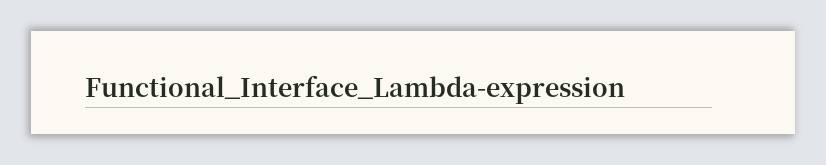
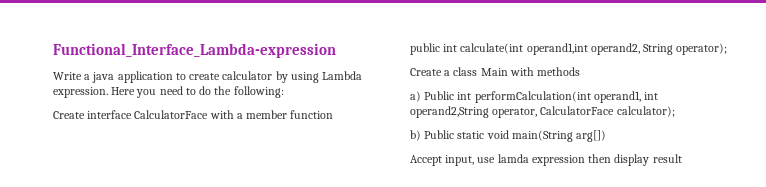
+ Write a java application to create calculator by using Lambda expression. Here you need to do the following:
+ Create interface CalculatorFace with a member function
+ public int calculate(int operand1,int operand2, String operator);
+ Create a class Main with methods
+ a) Public int performCalculation(int operand1, int operand2,String operator, CalculatorFace calculator);
+ b) Public static void main(String arg[])
+ Accept input, use lamda expression then display result

